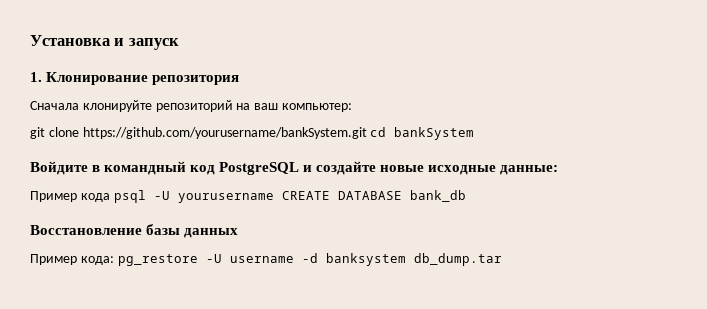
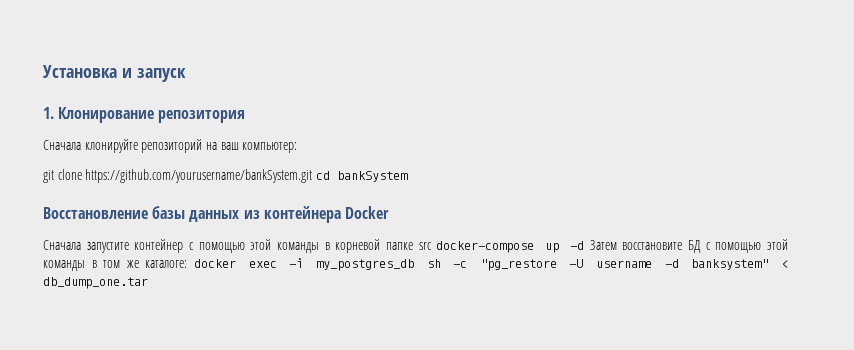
- Войдите в командный код PostgreSQL и создайте новые исходные данные:
- Пример кода psql -U yourusername CREATE DATABASE bank_db
- Восстановление базы данных
- Пример кода: pg_restore -U username -d banksystem db_dump.tar
+ Восстановление базы данных из контейнера Docker
+ Сначала запустите контейнер с помощью этой команды в корневой папке src docker-compose up -d Затем восстановите БД с помощью этой команды в том же каталоге: docker exec -i my_postgres_db sh -c "pg_restore -U username -d banksystem" < db_dump_one.tar

